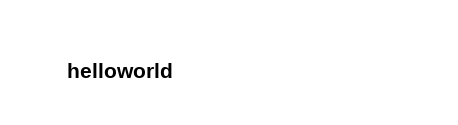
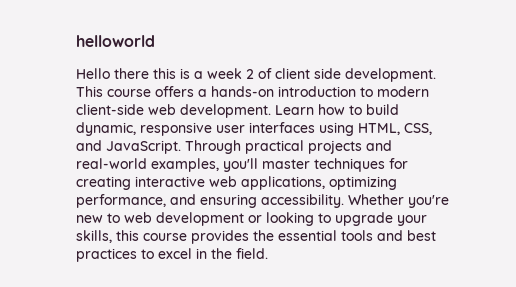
+ Hello there this is a week 2 of client side development. This course offers a hands-on introduction to modern client-side web development. Learn how to build dynamic, responsive user interfaces using HTML, CSS, and JavaScript. Through practical projects and real-world examples, you'll master techniques for creating interactive web applications, optimizing performance, and ensuring accessibility. Whether you're new to web development or looking to upgrade your skills, this course provides the essential tools and best practices to excel in the field.

